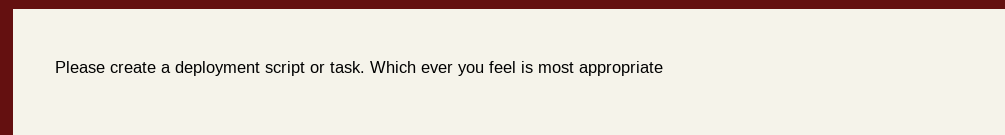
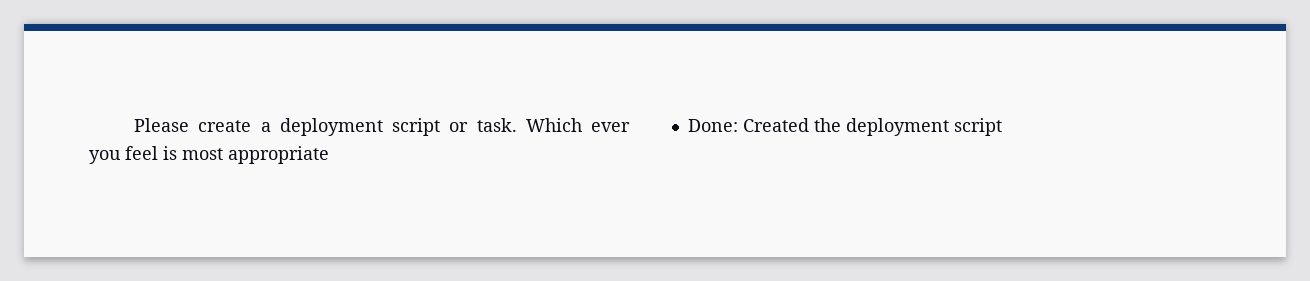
+ Done: Created the deployment script

